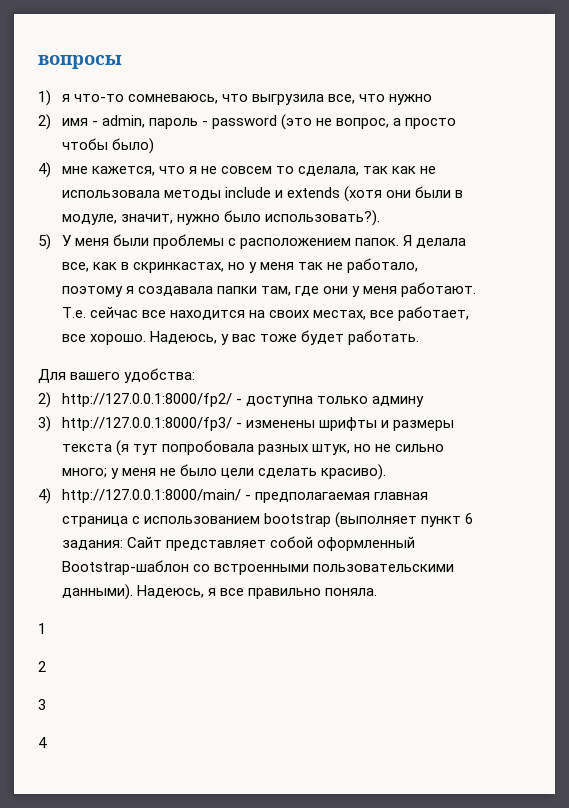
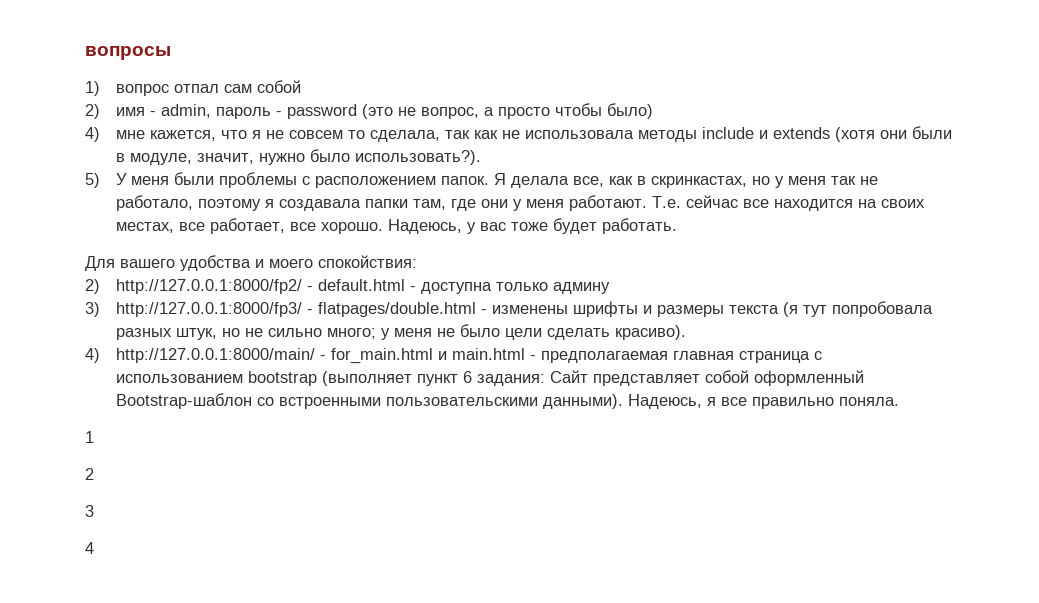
- 1) я что-то сомневаюсь, что выгрузила все, что нужно
+ 1) вопрос отпал сам собой
- Для вашего удобства:
+ Для вашего удобства и моего спокойствия:
- 2) http://127.0.0.1:8000/fp2/ - доступна только админу
+ 2) http://127.0.0.1:8000/fp2/ - default.html - доступна только админу
- 3) http://127.0.0.1:8000/fp3/ - изменены шрифты и размеры текста (я тут попробовала разных штук, но не сильно много; у меня не было цели сделать красиво).
+ 3) http://127.0.0.1:8000/fp3/ - flatpages/double.html - изменены шрифты и размеры текста (я тут попробовала разных штук, но не сильно много; у меня не было цели сделать красиво).
- 4) http://127.0.0.1:8000/main/ - предполагаемая главная страница с использованием bootstrap (выполняет пункт 6 задания: Сайт представляет собой оформленный Bootstrap-шаблон со встроенными пользовательскими данными).
+ 4) http://127.0.0.1:8000/main/ - for_main.html и main.html - предполагаемая главная страница с использованием bootstrap (выполняет пункт 6 задания: Сайт представляет собой оформленный Bootstrap-шаблон со встроенными пользовательскими данными).

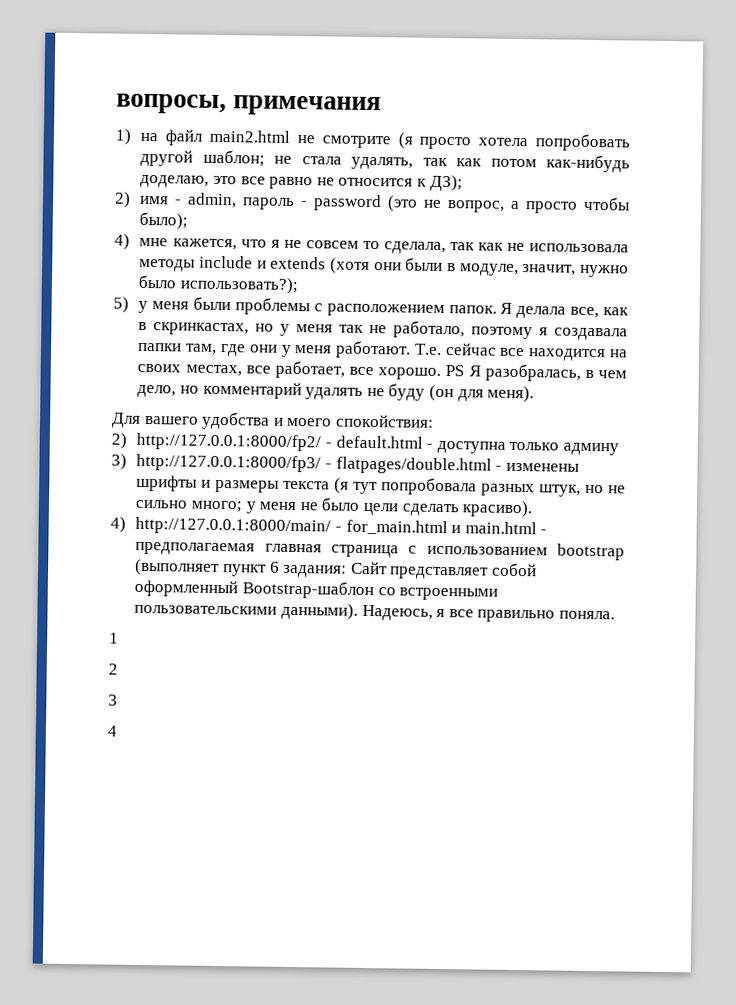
- вопросы
+ вопросы, примечания
- 1) вопрос отпал сам собой
+ 1) на файл main2.html не смотрите (я просто хотела попробовать другой шаблон; не стала удалять, так как потом как-нибудь доделаю, это все равно не относится к ДЗ);
- 2) имя - admin, пароль - password (это не вопрос, а просто чтобы было)
+ 2) имя - admin, пароль - password (это не вопрос, а просто чтобы было);
- 4) мне кажется, что я не совсем то сделала, так как не использовала методы include и extends (хотя они были в модуле, значит, нужно было использовать?).
+ 4) мне кажется, что я не совсем то сделала, так как не использовала методы include и extends (хотя они были в модуле, значит, нужно было использовать?);
- 5) У меня были проблемы с расположением папок.
+ 5) у меня были проблемы с расположением папок.
- Надеюсь, у вас тоже будет работать.
+ PS Я разобралась, в чем дело, но комментарий удалять не буду (он для меня).

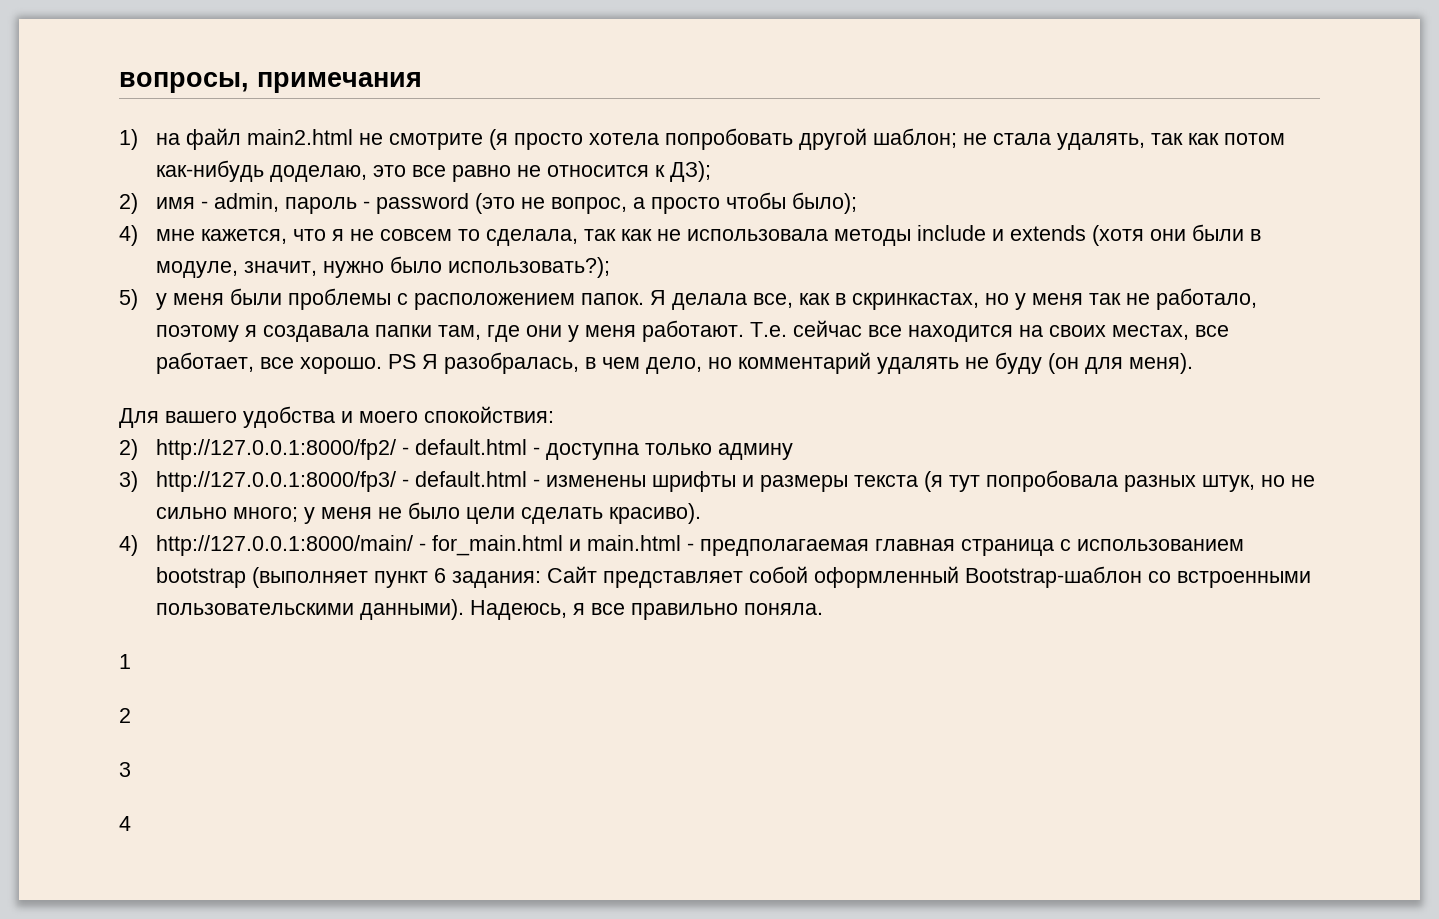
- 3) http://127.0.0.1:8000/fp3/ - flatpages/double.html - изменены шрифты и размеры текста (я тут попробовала разных штук, но не сильно много; у меня не было цели сделать красиво).
+ 3) http://127.0.0.1:8000/fp3/ - default.html - изменены шрифты и размеры текста (я тут попробовала разных штук, но не сильно много; у меня не было цели сделать красиво).

